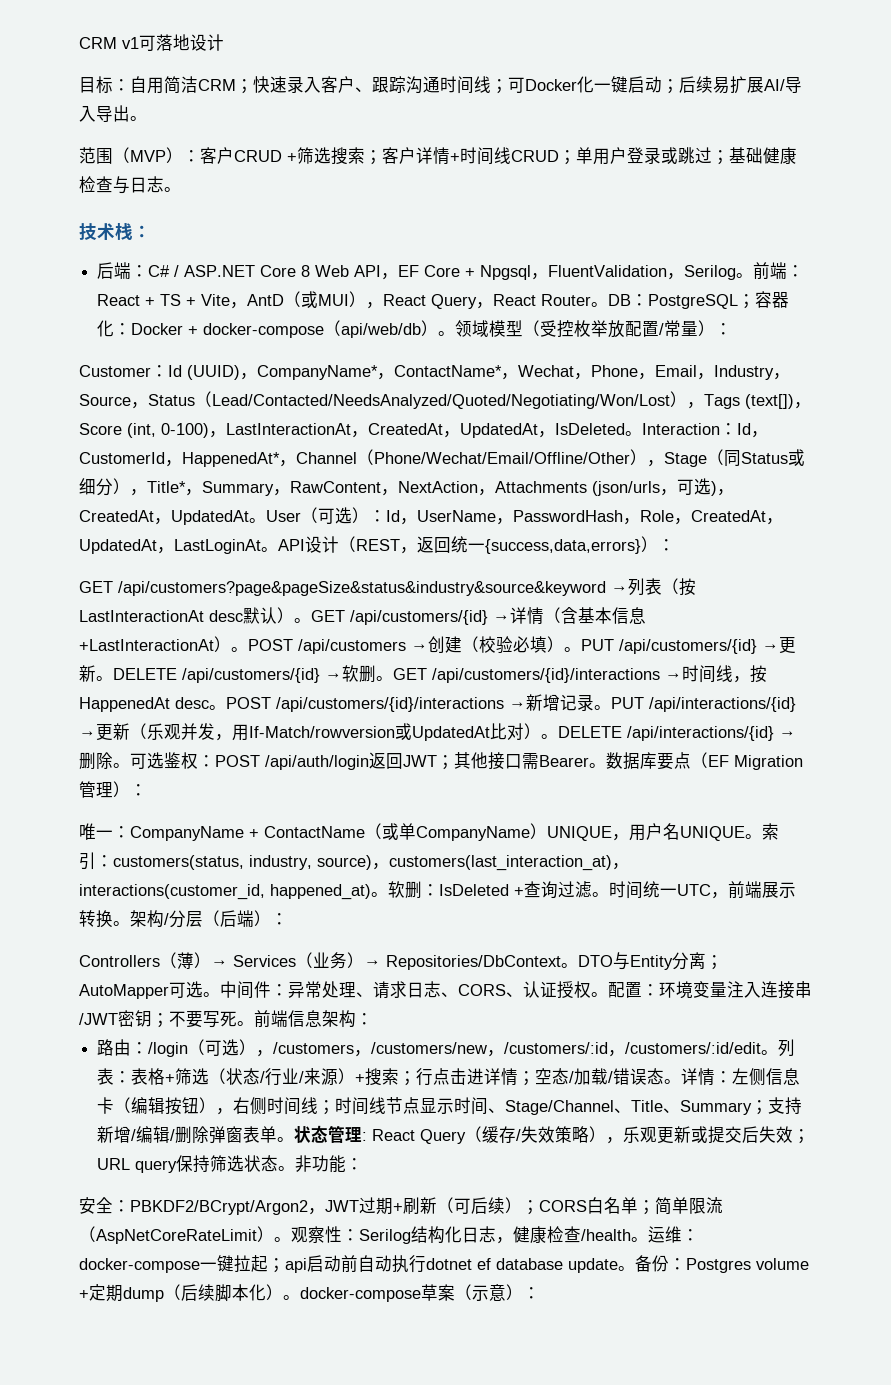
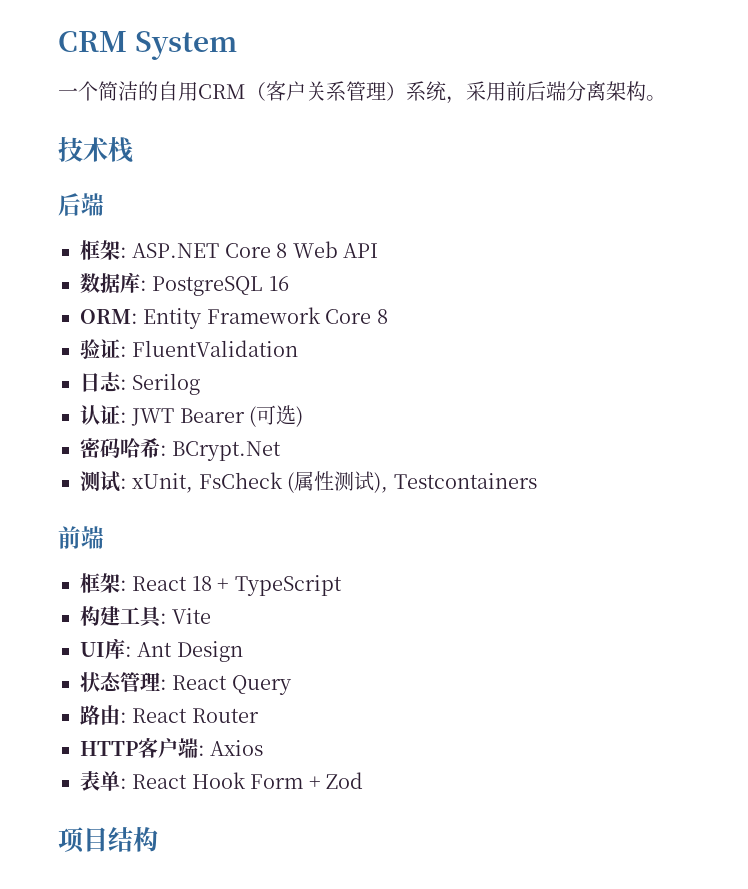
- CRM v1可落地设计
- 目标：自用简洁CRM；快速录入客户、跟踪沟通时间线；可Docker化一键启动；后续易扩展AI/导入导出。
- 范围（MVP）：客户CRUD +筛选搜索；客户详情+时间线CRUD；单用户登录或跳过；基础健康检查与日志。
+ CRM System
+ 一个简洁的自用CRM（客户关系管理）系统，采用前后端分离架构。
- 技术栈：
- 后端：C# / ASP.NET Core 8 Web API，EF Core + Npgsql，FluentValidation，Serilog。前端：React + TS + Vite，AntD（或MUI），React Query，React Router。DB：PostgreSQL；容器化：Docker + docker-compose（api/web/db）。领域模型（受控枚举放配置/常量）：
- Customer：Id (UUID)，CompanyName*，ContactName*，Wechat，Phone，Email，Industry，Source，Status（Lead/Contacted/NeedsAnalyzed/Quoted/Negotiating/Won/Lost），Tags (text[])，Score (int, 0-100)，LastInteractionAt，CreatedAt，UpdatedAt，IsDeleted。Interaction：Id，CustomerId，HappenedAt*，Channel（Phone/Wechat/Email/Offline/Other），Stage（同Status或细分），Title*，Summary，RawContent，NextAction，Attachments (json/urls，可选)，CreatedAt，UpdatedAt。User（可选）：Id，UserName，PasswordHash，Role，CreatedAt，UpdatedAt，LastLoginAt。API设计（REST，返回统一{success,data,errors}）：
- GET /api/customers?page&pageSize&status&industry&source&keyword →列表（按LastInteractionAt desc默认）。GET /api/customers/{id} →详情（含基本信息+LastInteractionAt）。POST /api/customers →创建（校验必填）。PUT /api/customers/{id} →更新。DELETE /api/customers/{id} →软删。GET /api/customers/{id}/interactions →时间线，按HappenedAt desc。POST /api/customers/{id}/interactions →新增记录。PUT /api/interactions/{id} →更新（乐观并发，用If-Match/rowversion或UpdatedAt比对）。DELETE /api/interactions/{id} →删除。可选鉴权：POST /api/auth/login返回JWT；其他接口需Bearer。数据库要点（EF Migration管理）：
- 唯一：CompanyName + ContactName（或单CompanyName）UNIQUE，用户名UNIQUE。索引：customers(status, industry, source)，customers(last_interaction_at)，interactions(customer_id, happened_at)。软删：IsDeleted +查询过滤。时间统一UTC，前端展示转换。架构/分层（后端）：
- Controllers（薄）→ Services（业务）→ Repositories/DbContext。DTO与Entity分离；AutoMapper可选。中间件：异常处理、请求日志、CORS、认证授权。配置：环境变量注入连接串/JWT密钥；不要写死。前端信息架构：
- 路由：/login（可选），/customers，/customers/new，/customers/:id，/customers/:id/edit。列表：表格+筛选（状态/行业/来源）+搜索；行点击进详情；空态/加载/错误态。详情：左侧信息卡（编辑按钮），右侧时间线；时间线节点显示时间、Stage/Channel、Title、Summary；支持新增/编辑/删除弹窗表单。状态管理: React Query（缓存/失效策略），乐观更新或提交后失效；URL query保持筛选状态。非功能：
- 安全：PBKDF2/BCrypt/Argon2，JWT过期+刷新（可后续）；CORS白名单；简单限流（AspNetCoreRateLimit）。观察性：Serilog结构化日志，健康检查/health。运维：docker-compose一键拉起；api启动前自动执行dotnet ef database update。备份：Postgres volume +定期dump（后续脚本化）。docker-compose草案（示意）：
+ 技术栈
+ 后端
+ 框架: ASP.NET Core 8 Web API
+ 数据库: PostgreSQL 16
+ ORM: Entity Framework Core 8
+ 验证: FluentValidation
+ 日志: Serilog
+ 认证: JWT Bearer (可选)
+ 密码哈希: BCrypt.Net
+ 测试: xUnit, FsCheck (属性测试), Testcontainers
+ 前端
+ 框架: React 18 + TypeScript
+ 构建工具: Vite
+ UI库: Ant Design
+ 状态管理: React Query
+ 路由: React Router
+ HTTP客户端: Axios
+ 表单: React Hook Form + Zod
+ 项目结构

